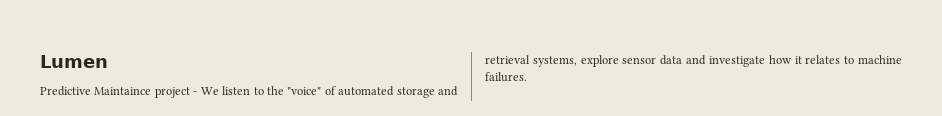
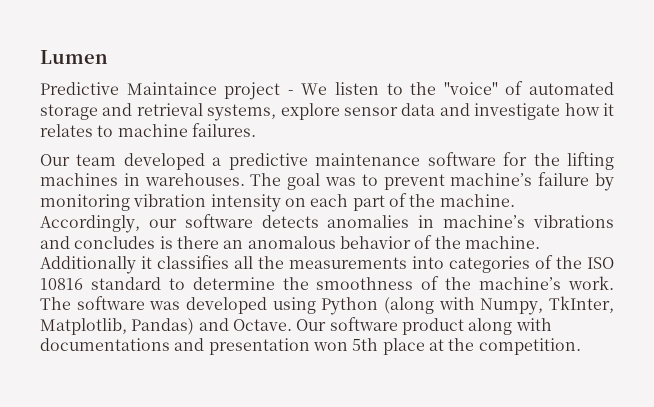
+ Our team developed a predictive maintenance software for the lifting machines in warehouses. The goal was to prevent machine’s failure by monitoring vibration intensity on each part of the machine. Accordingly, our software detects anomalies in machine’s vibrations and concludes is there an anomalous behavior of the machine. Additionally it classifies all the measurements into categories of the ISO 10816 standard to determine the smoothness of the machine’s work. The software was developed using Python (along with Numpy, TkInter, Matplotlib, Pandas) and Octave. Our software product along with documentations and presentation won 5th place at the competition.

